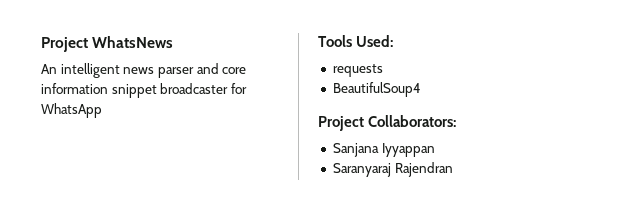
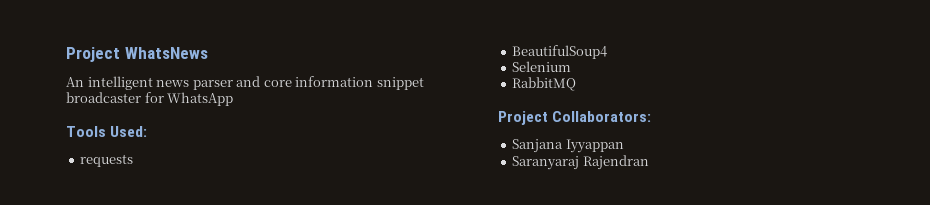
+ Selenium
+ RabbitMQ

